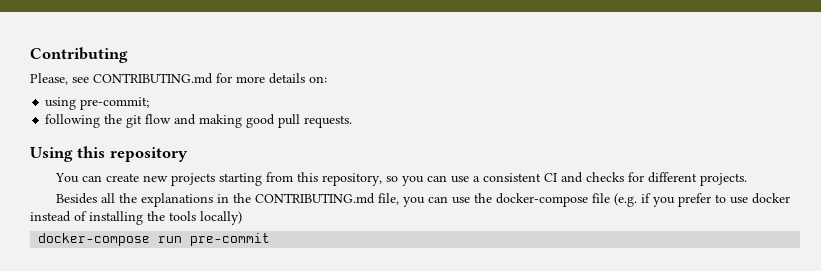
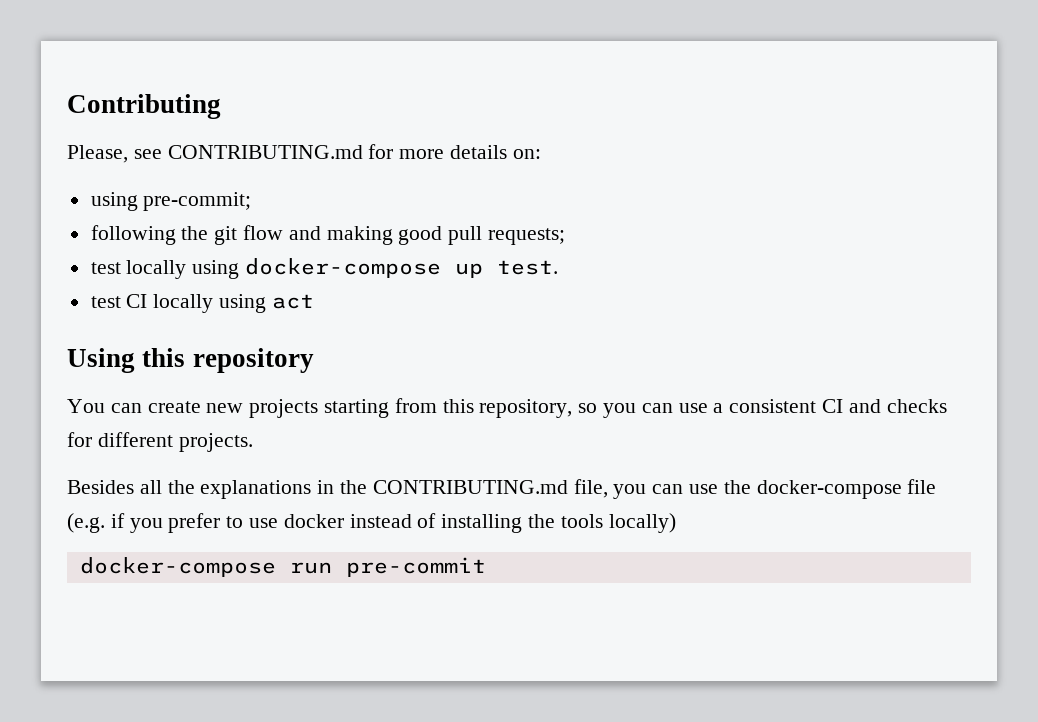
- following the git flow and making good pull requests.
+ following the git flow and making good pull requests;
+ test locally using docker-compose up test.
+ test CI locally using act

